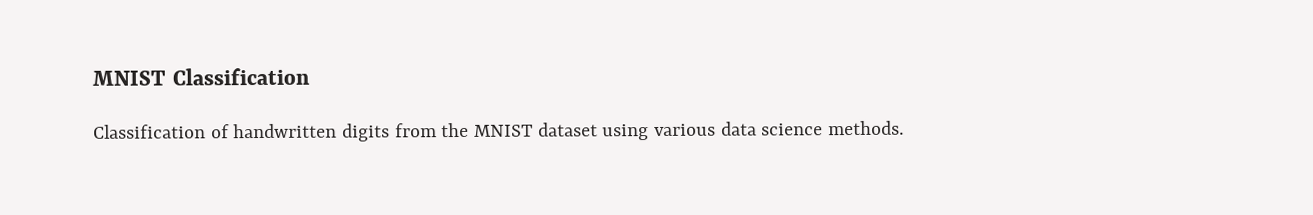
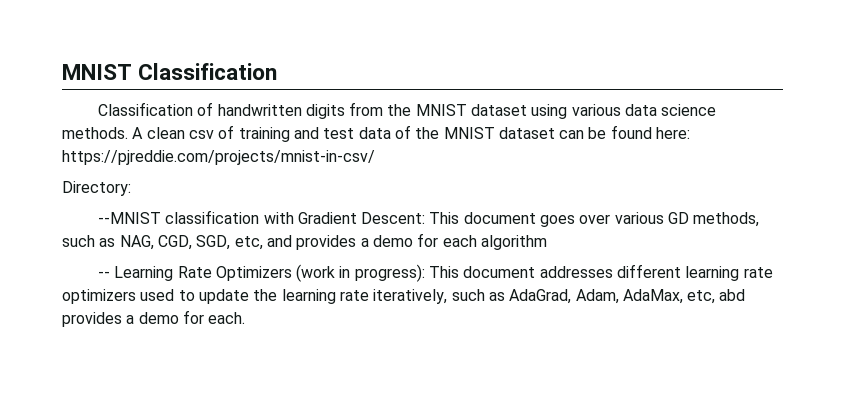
+ A clean csv of training and test data of the MNIST dataset can be found here: https://pjreddie.com/projects/mnist-in-csv/
+ Directory:
+ --MNIST classification with Gradient Descent: This document goes over various GD methods, such as NAG, CGD, SGD, etc, and provides a demo for each algorithm
+ -- Learning Rate Optimizers (work in progress): This document addresses different learning rate optimizers used to update the learning rate iteratively, such as AdaGrad, Adam, AdaMax, etc, abd provides a demo for each.

